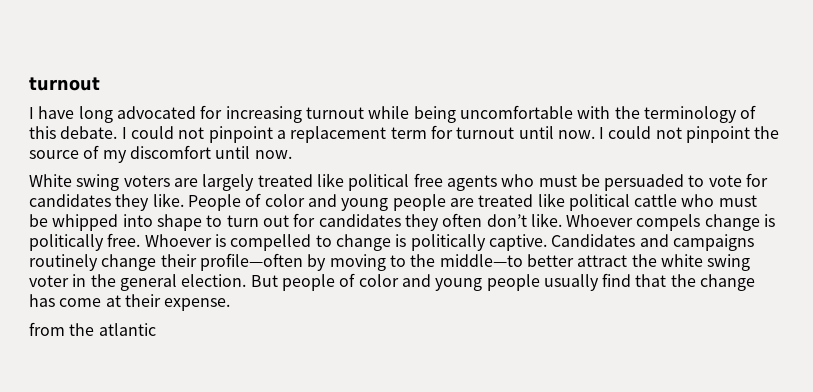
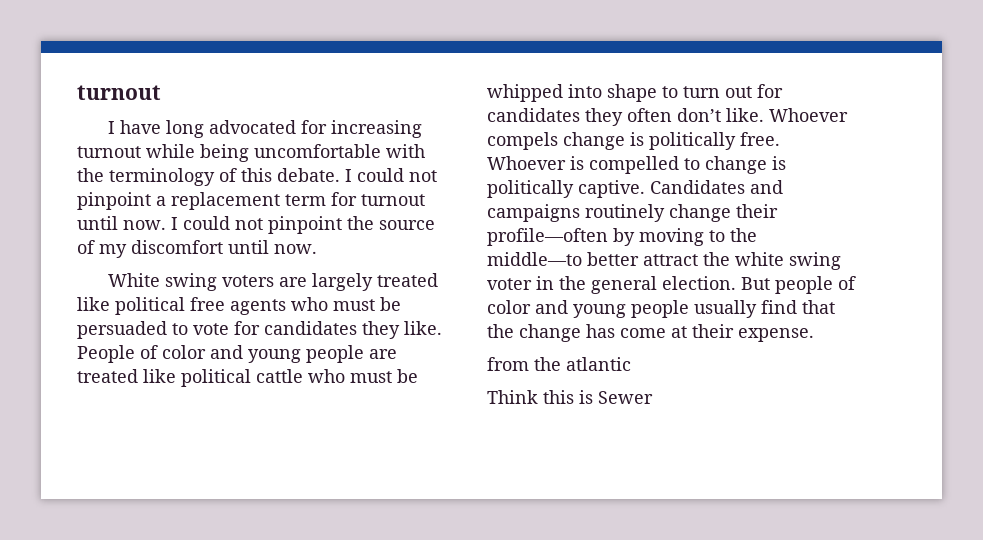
+ Think this is Sewer

